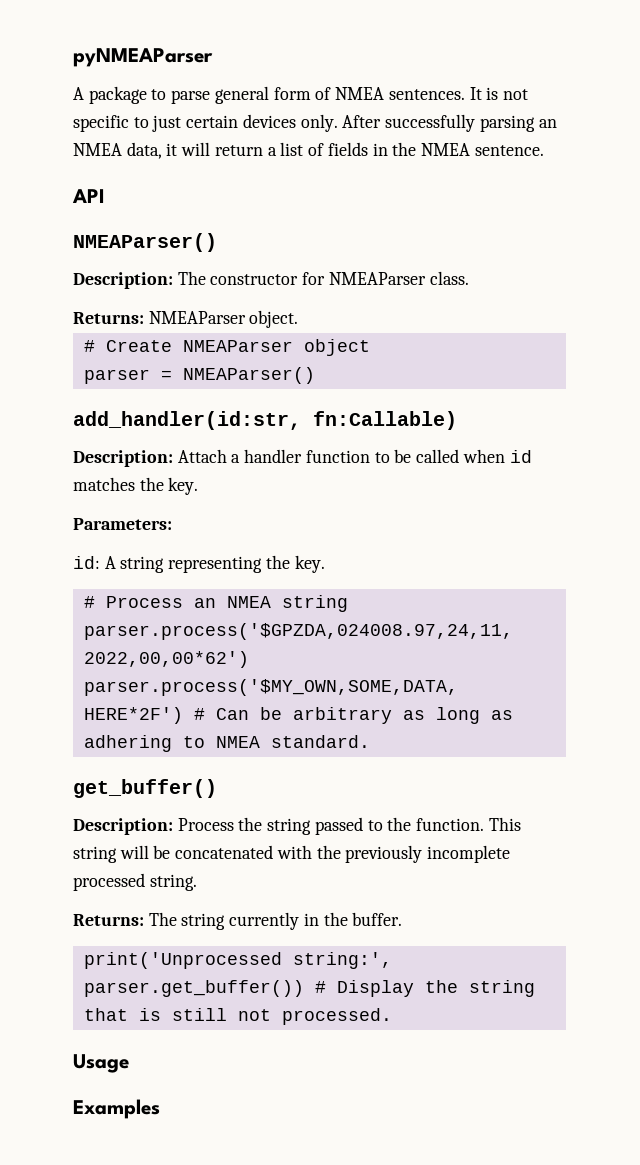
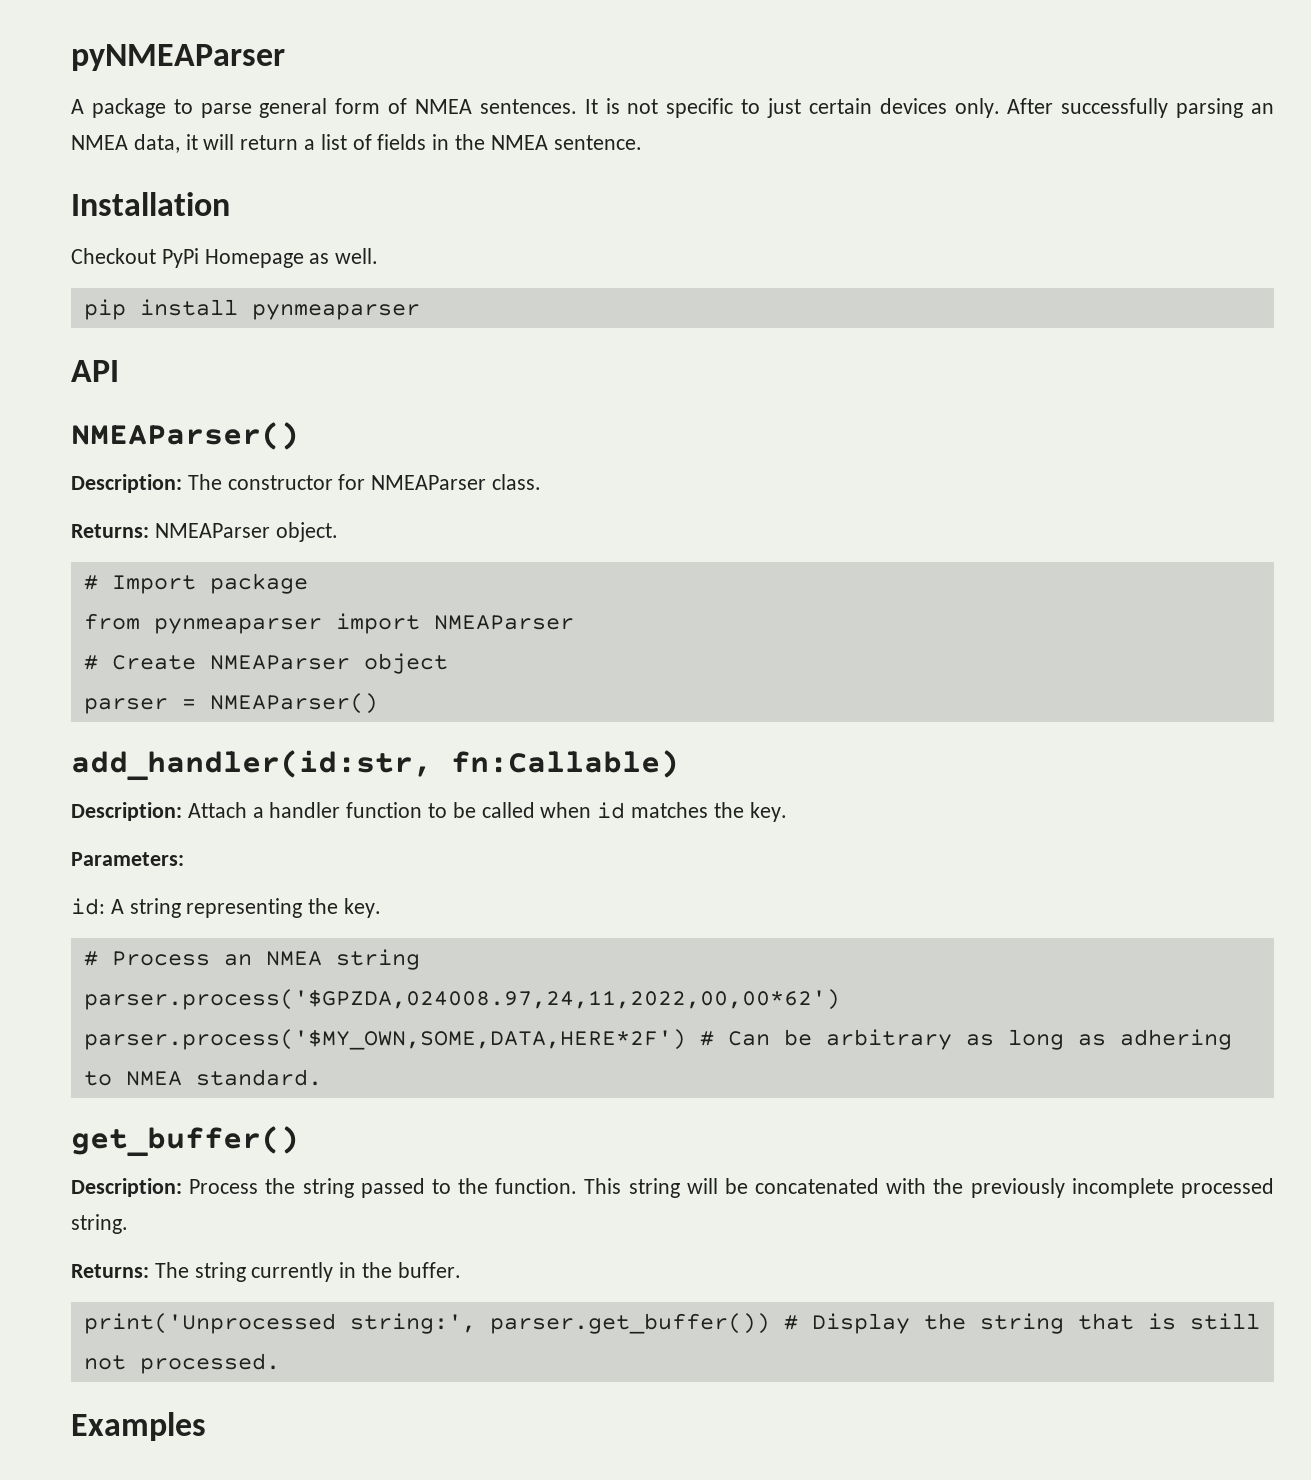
+ Installation
+ Checkout PyPi Homepage as well.
+ pip install pynmeaparser
+ # Import package
+ from pynmeaparser import NMEAParser
- Usage

